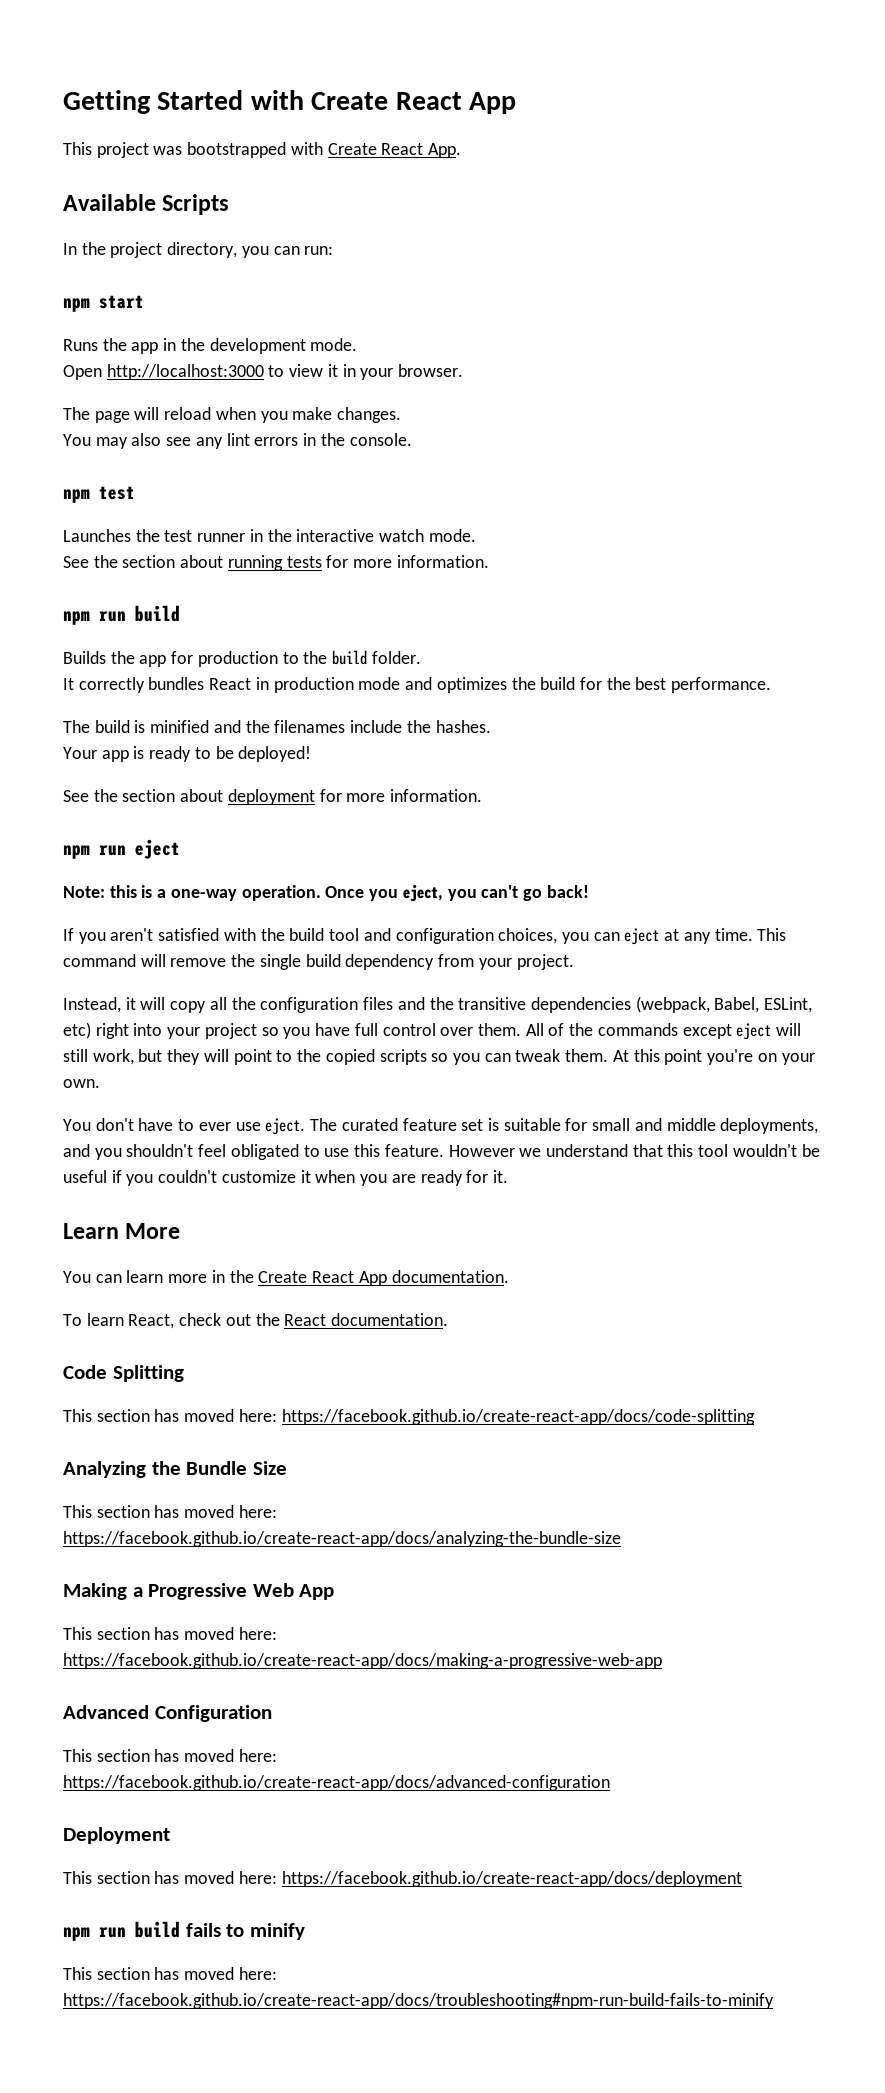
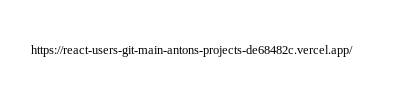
- Getting Started with Create React App
- This project was bootstrapped with Create React App.
- Available Scripts
- In the project directory, you can run:
- npm start
- Runs the app in the development mode.
- Open http://localhost:3000 to view it in your browser.
- The page will reload when you make changes.
- You may also see any lint errors in the console.
- npm test
- Launches the test runner in the interactive watch mode.
- See the section about running tests for more information.
- npm run build
- Builds the app for production to the build folder.
- It correctly bundles React in production mode and optimizes the build for the best performance.
- The build is minified and the filenames include the hashes.
- Your app is ready to be deployed!
- See the section about deployment for more information.
- npm run eject
- Note: this is a one-way operation. Once you eject, you can't go back!
- If you aren't satisfied with the build tool and configuration choices, you can eject at any time. This command will remove the single build dependency from your project.
- Instead, it will copy all the configuration files and the transitive dependencies (webpack, Babel, ESLint, etc) right into your project so you have full control over them. All of the commands except eject will still work, but they will point to the copied scripts so you can tweak them. At this point you're on your own.
- You don't have to ever use eject. The curated feature set is suitable for small and middle deployments, and you shouldn't feel obligated to use this feature. However we understand that this tool wouldn't be useful if you couldn't customize it when you are ready for it.
- Learn More
- You can learn more in the Create React App documentation.
- To learn React, check out the React documentation.
- Code Splitting
- This section has moved here: https://facebook.github.io/create-react-app/docs/code-splitting
- Analyzing the Bundle Size
- This section has moved here: https://facebook.github.io/create-react-app/docs/analyzing-the-bundle-size
- Making a Progressive Web App
- This section has moved here: https://facebook.github.io/create-react-app/docs/making-a-progressive-web-app
- Advanced Configuration
- This section has moved here: https://facebook.github.io/create-react-app/docs/advanced-configuration
- Deployment
- This section has moved here: https://facebook.github.io/create-react-app/docs/deployment
- npm run build fails to minify
- This section has moved here: https://facebook.github.io/create-react-app/docs/troubleshooting#npm-run-build-fails-to-minify
+ https://react-users-git-main-antons-projects-de68482c.vercel.app/

